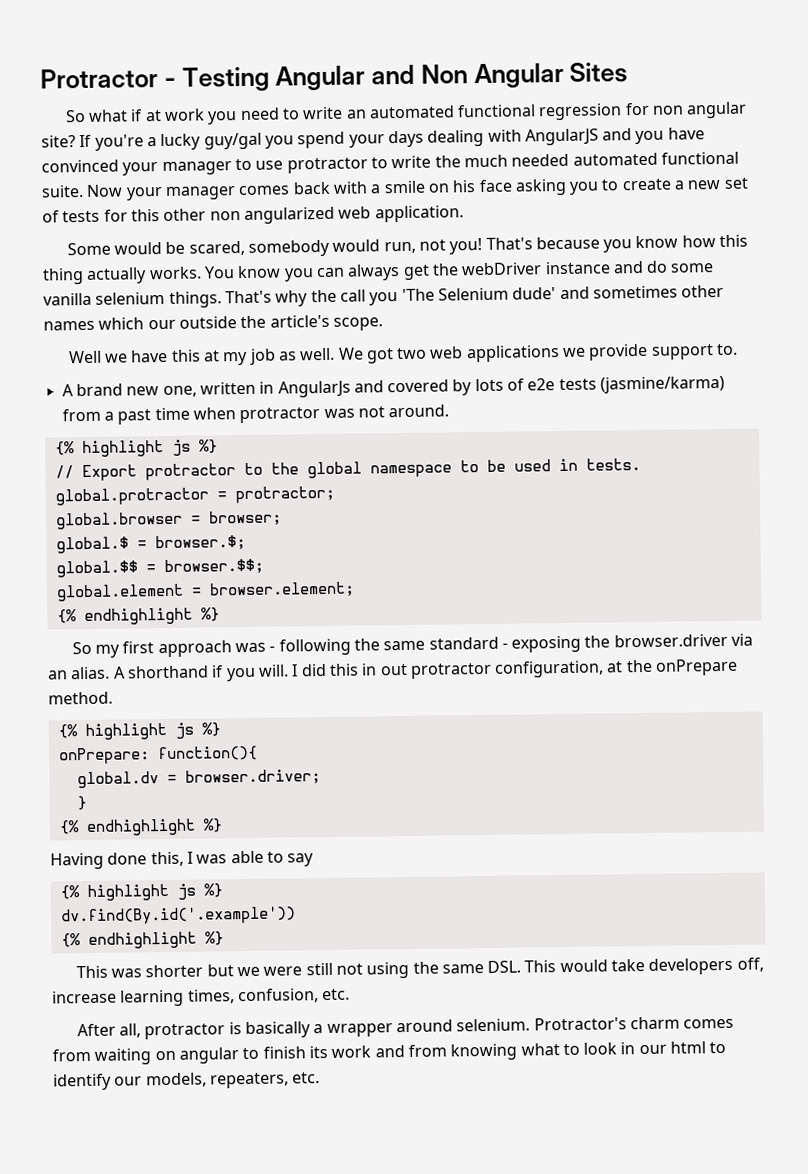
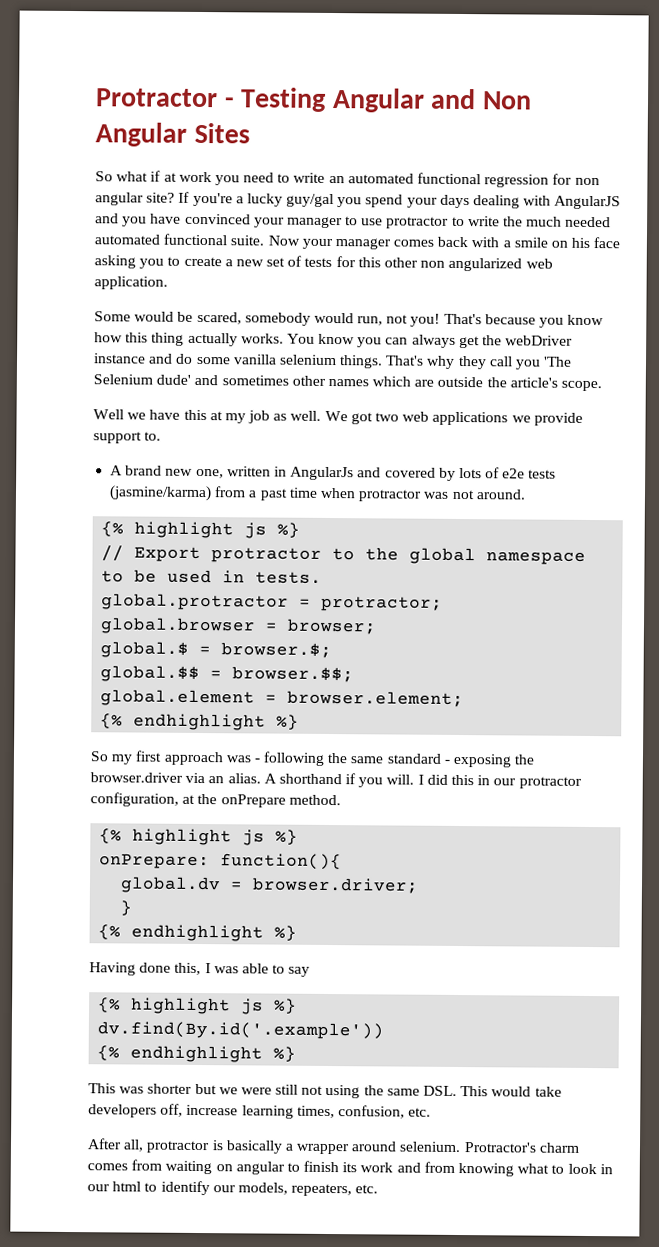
- That's why the call you 'The Selenium dude' and sometimes other names which our outside the article's scope.
+ That's why they call you 'The Selenium dude' and sometimes other names which are outside the article's scope.
- I did this in out protractor configuration, at the onPrepare method.
+ I did this in our protractor configuration, at the onPrepare method.

